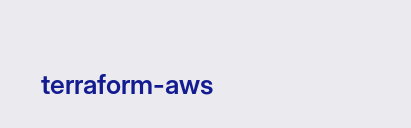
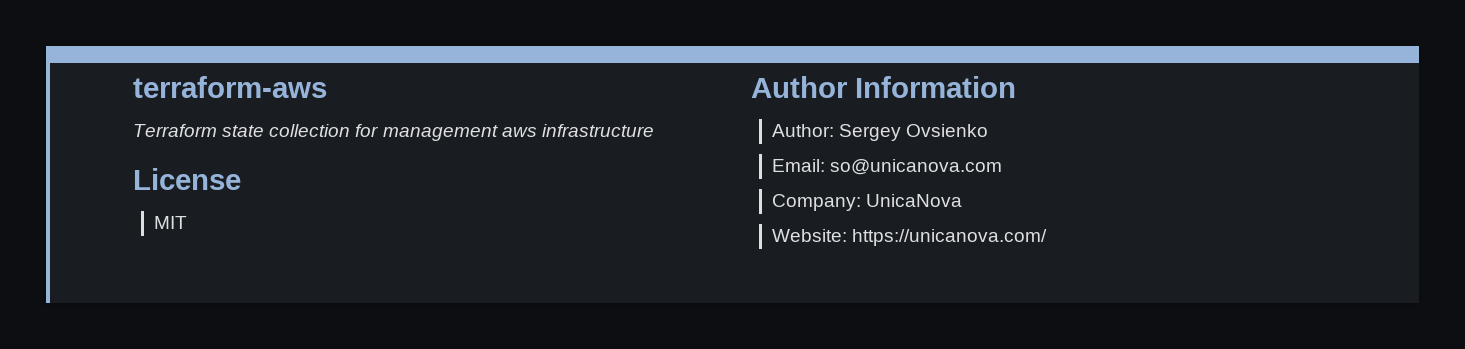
+ Terraform state collection for management aws infrastructure
+ License
+ MIT
+ Author Information
+ Author: Sergey Ovsienko
+ Email: so@unicanova.com
+ Company: UnicaNova
+ Website: https://unicanova.com/

